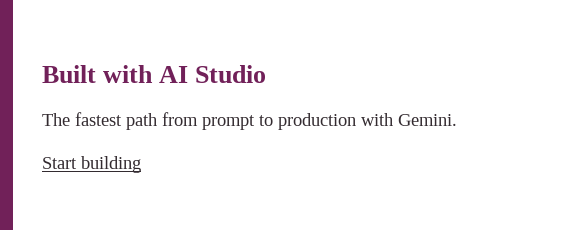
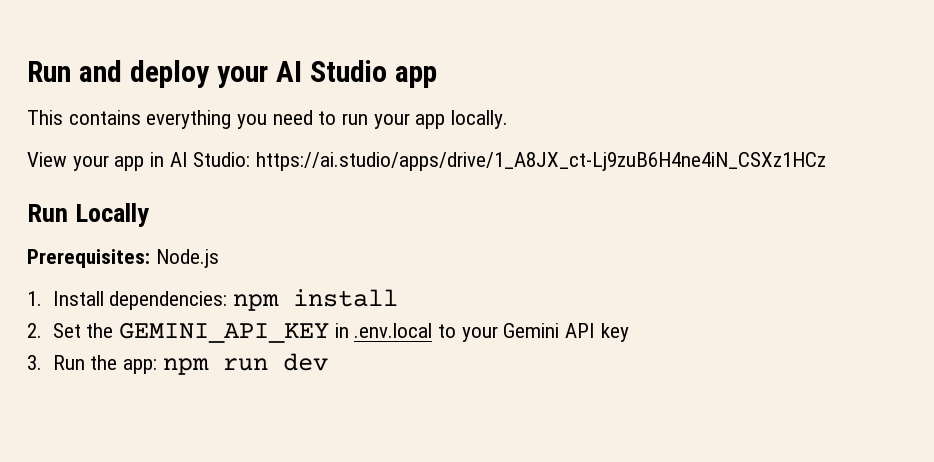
- Built with AI Studio
- The fastest path from prompt to production with Gemini.
- Start building
+ Run and deploy your AI Studio app
+ This contains everything you need to run your app locally.
+ View your app in AI Studio: https://ai.studio/apps/drive/1_A8JX_ct-Lj9zuB6H4ne4iN_CSXz1HCz
+ Run Locally
+ Prerequisites: Node.js
+ 1. Install dependencies: npm install
+ 2. Set the GEMINI_API_KEY in .env.local to your Gemini API key
+ 3. Run the app: npm run dev

